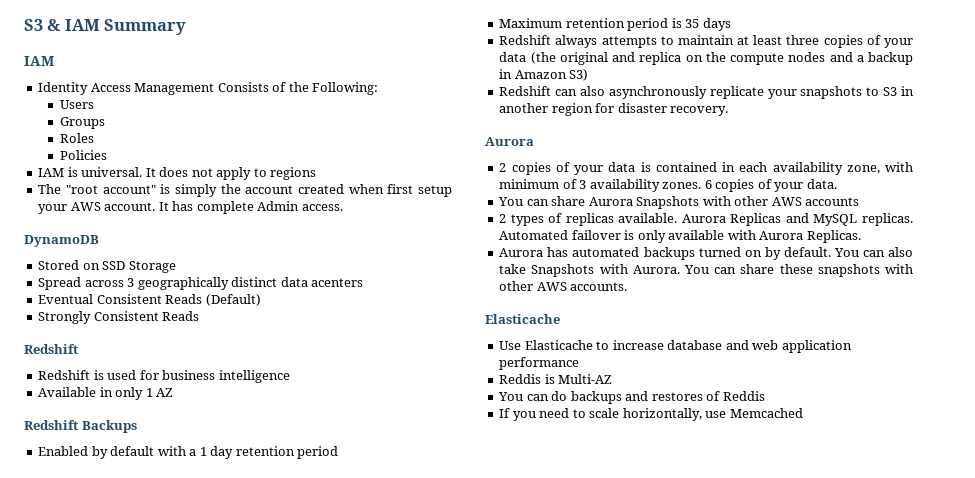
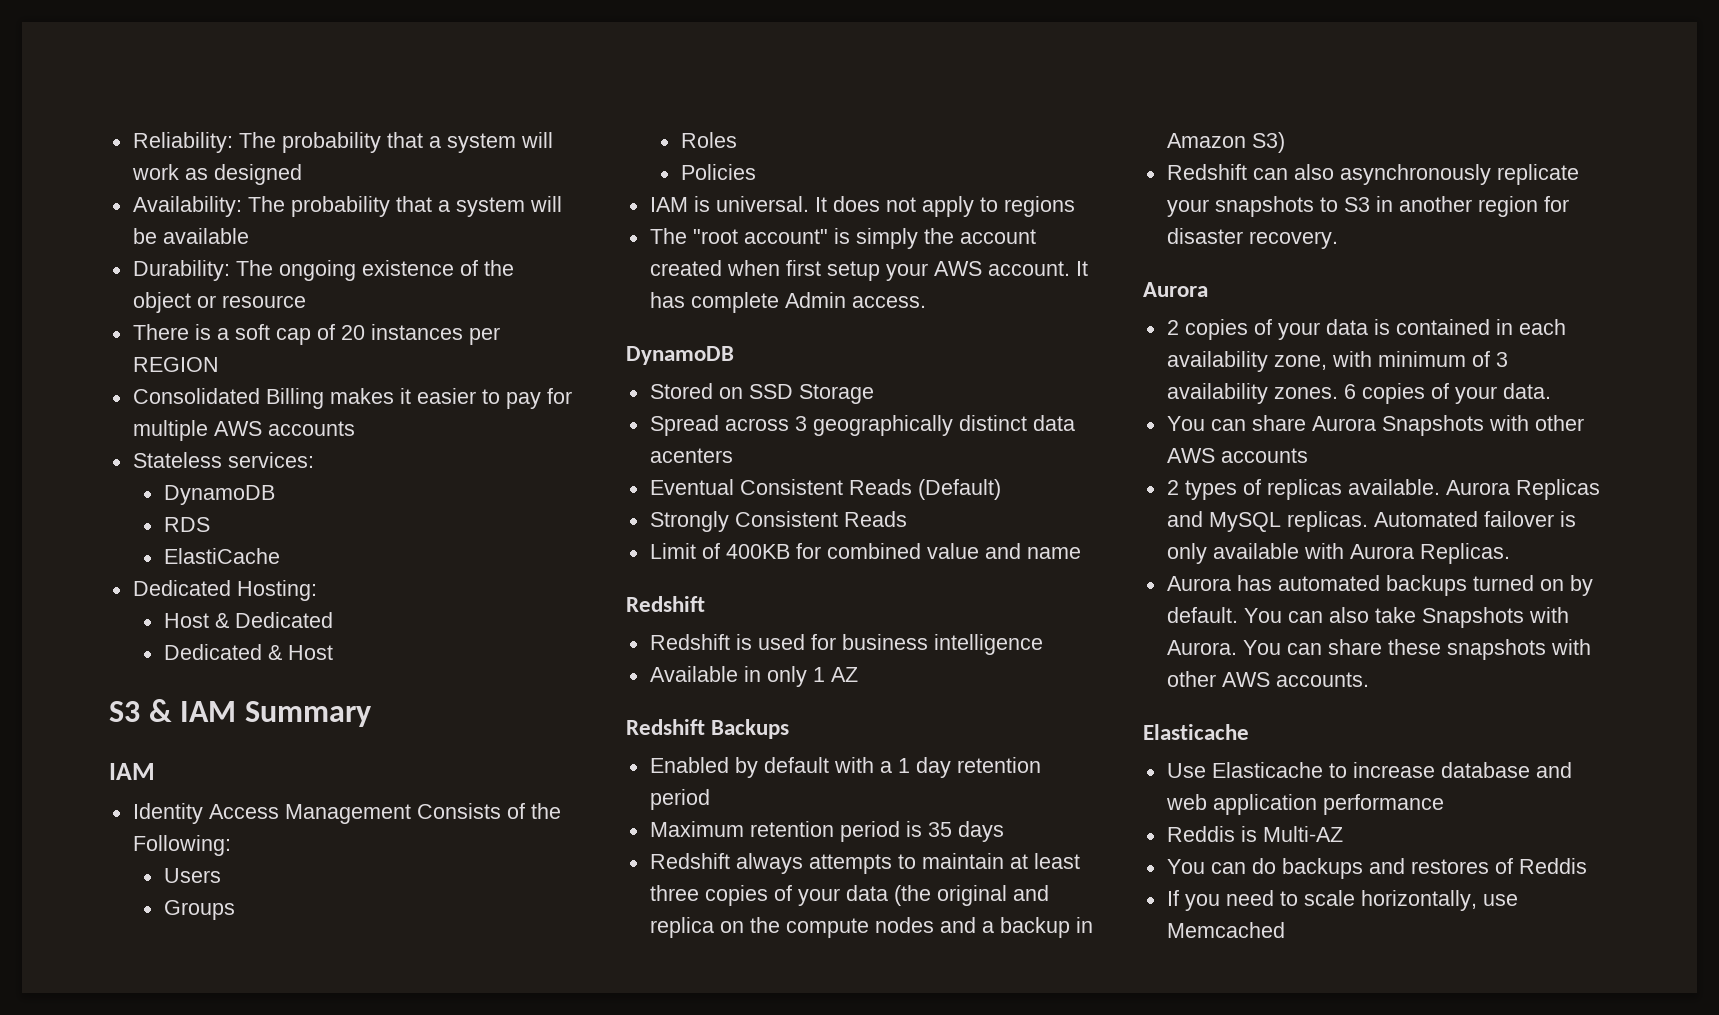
+ Reliability: The probability that a system will work as designed
+ Availability: The probability that a system will be available
+ Durability: The ongoing existence of the object or resource
+ There is a soft cap of 20 instances per REGION
+ Consolidated Billing makes it easier to pay for multiple AWS accounts
+ Stateless services:
+ DynamoDB
+ RDS
+ ElastiCache
+ Dedicated Hosting:
+ Host & Dedicated
+ Dedicated & Host
+ Limit of 400KB for combined value and name

